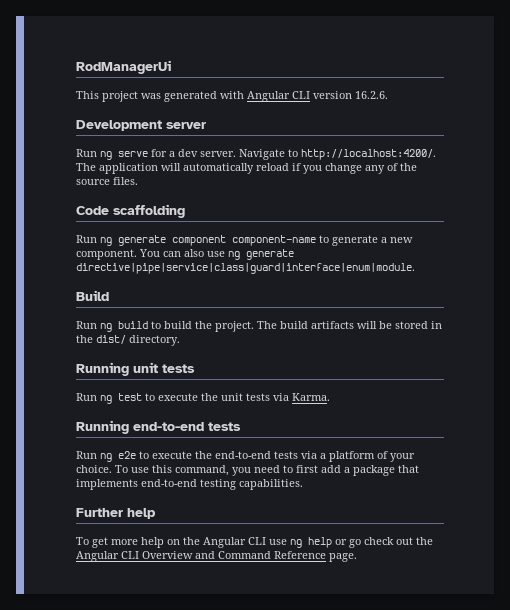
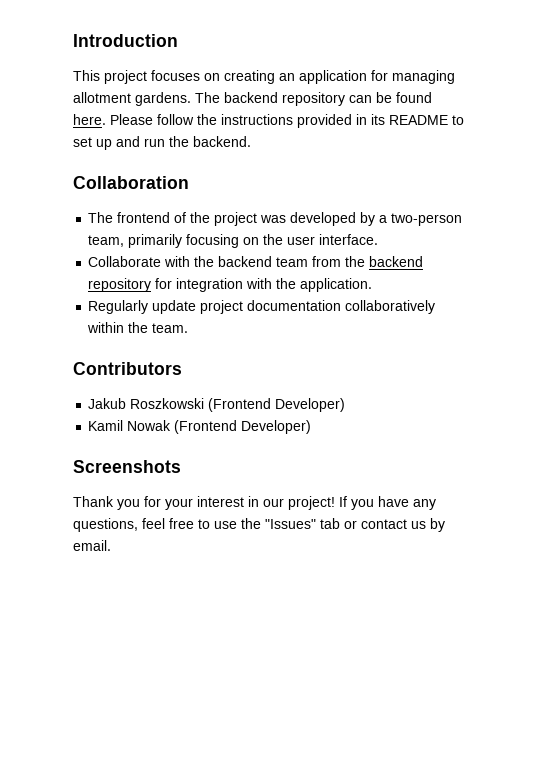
- RodManagerUi
+ Introduction
- This project was generated with Angular CLI version 16.2.6.
- Development server
- Run ng serve for a dev server. Navigate to http://localhost:4200/. The application will automatically reload if you change any of the source files.
- Code scaffolding
- Run ng generate component component-name to generate a new component. You can also use ng generate directive|pipe|service|class|guard|interface|enum|module.
- Build
- Run ng build to build the project. The build artifacts will be stored in the dist/ directory.
- Running unit tests
- Run ng test to execute the unit tests via Karma.
- Running end-to-end tests
- Run ng e2e to execute the end-to-end tests via a platform of your choice. To use this command, you need to first add a package that implements end-to-end testing capabilities.
- Further help
- To get more help on the Angular CLI use ng help or go check out the Angular CLI Overview and Command Reference page.
+ This project focuses on creating an application for managing allotment gardens. The backend repository can be found here. Please follow the instructions provided in its README to set up and run the backend.
+ Collaboration
+ The frontend of the project was developed by a two-person team, primarily focusing on the user interface.
+ Collaborate with the backend team from the backend repository for integration with the application.
+ Regularly update project documentation collaboratively within the team.
+ Contributors
+ Jakub Roszkowski (Frontend Developer)
+ Kamil Nowak (Frontend Developer)
+ Screenshots
+ Thank you for your interest in our project! If you have any questions, feel free to use the "Issues" tab or contact us by email.

